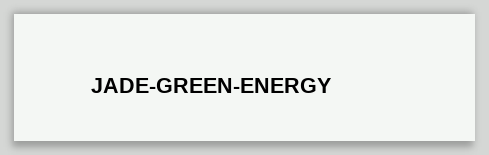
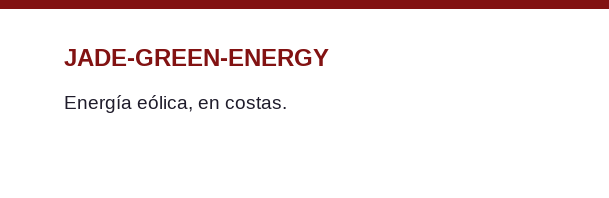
+ Energía eólica, en costas.

